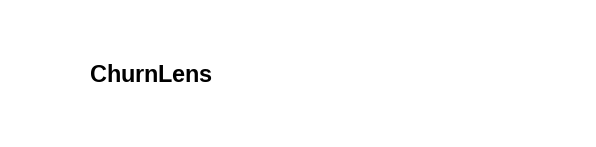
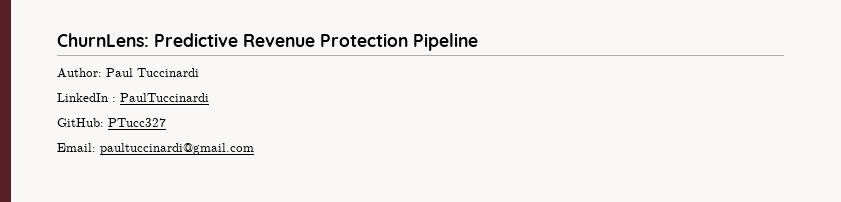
- ChurnLens
+ ChurnLens: Predictive Revenue Protection Pipeline
+ Author: Paul Tuccinardi
+ LinkedIn : PaulTuccinardi
+ GitHub: PTucc327
+ Email: paultuccinardi@gmail.com

